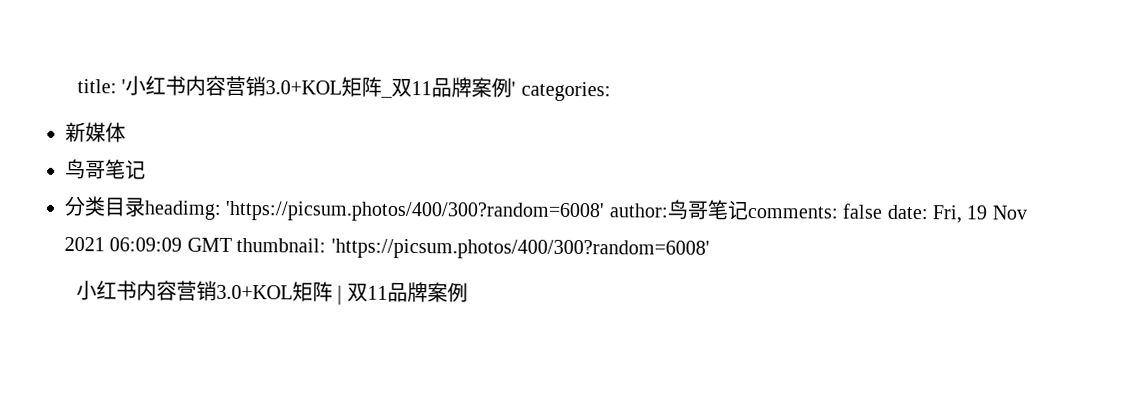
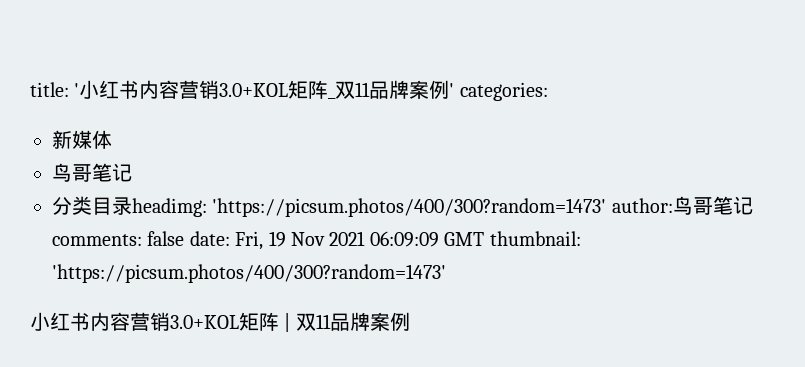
- 分类目录headimg: 'https://picsum.photos/400/300?random=6008' author:鸟哥笔记comments: false date: Fri, 19 Nov 2021 06:09:09 GMT thumbnail: 'https://picsum.photos/400/300?random=6008'
+ 分类目录headimg: 'https://picsum.photos/400/300?random=1473' author:鸟哥笔记comments: false date: Fri, 19 Nov 2021 06:09:09 GMT thumbnail: 'https://picsum.photos/400/300?random=1473'

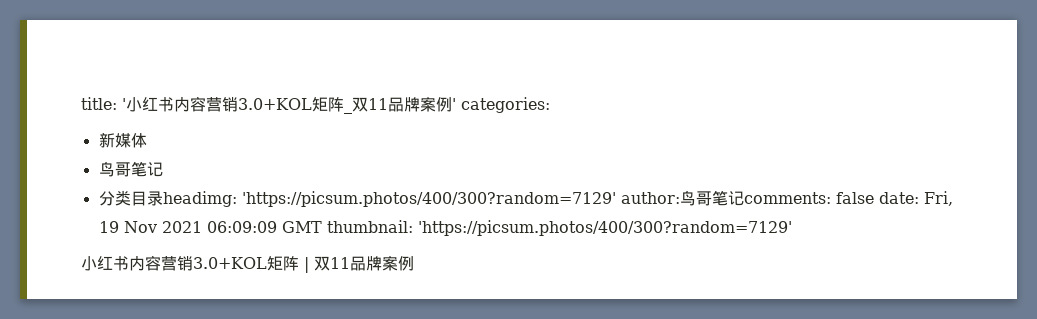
- 分类目录headimg: 'https://picsum.photos/400/300?random=1473' author:鸟哥笔记comments: false date: Fri, 19 Nov 2021 06:09:09 GMT thumbnail: 'https://picsum.photos/400/300?random=1473'
+ 分类目录headimg: 'https://picsum.photos/400/300?random=7129' author:鸟哥笔记comments: false date: Fri, 19 Nov 2021 06:09:09 GMT thumbnail: 'https://picsum.photos/400/300?random=7129'

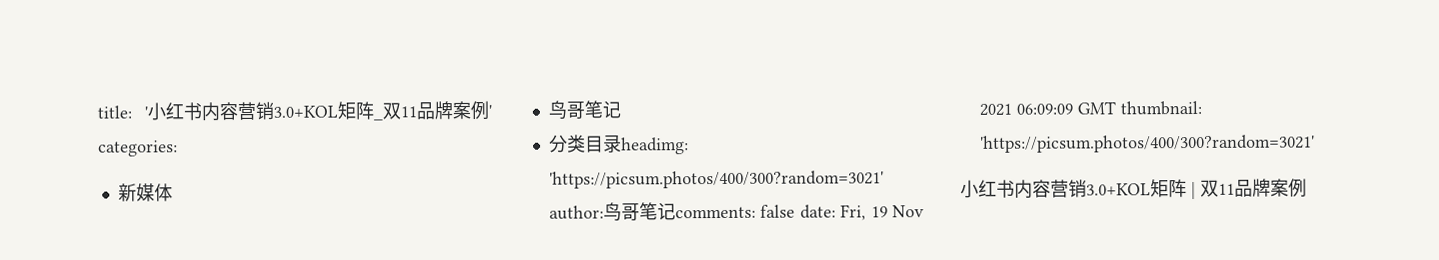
- 分类目录headimg: 'https://picsum.photos/400/300?random=7129' author:鸟哥笔记comments: false date: Fri, 19 Nov 2021 06:09:09 GMT thumbnail: 'https://picsum.photos/400/300?random=7129'
+ 分类目录headimg: 'https://picsum.photos/400/300?random=3021' author:鸟哥笔记comments: false date: Fri, 19 Nov 2021 06:09:09 GMT thumbnail: 'https://picsum.photos/400/300?random=3021'

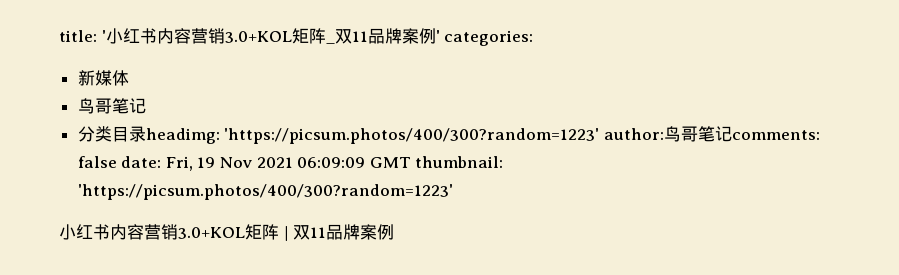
- 分类目录headimg: 'https://picsum.photos/400/300?random=3021' author:鸟哥笔记comments: false date: Fri, 19 Nov 2021 06:09:09 GMT thumbnail: 'https://picsum.photos/400/300?random=3021'
+ 分类目录headimg: 'https://picsum.photos/400/300?random=1223' author:鸟哥笔记comments: false date: Fri, 19 Nov 2021 06:09:09 GMT thumbnail: 'https://picsum.photos/400/300?random=1223'

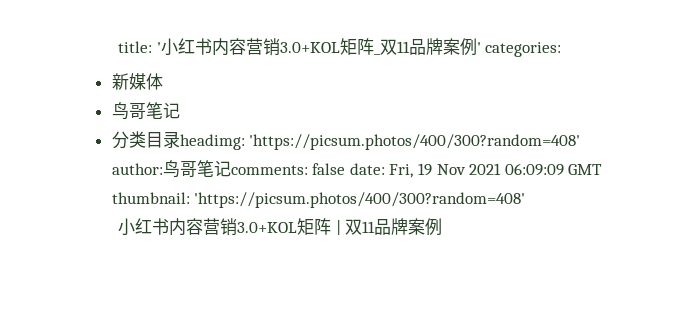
- 分类目录headimg: 'https://picsum.photos/400/300?random=1223' author:鸟哥笔记comments: false date: Fri, 19 Nov 2021 06:09:09 GMT thumbnail: 'https://picsum.photos/400/300?random=1223'
+ 分类目录headimg: 'https://picsum.photos/400/300?random=408' author:鸟哥笔记comments: false date: Fri, 19 Nov 2021 06:09:09 GMT thumbnail: 'https://picsum.photos/400/300?random=408'

